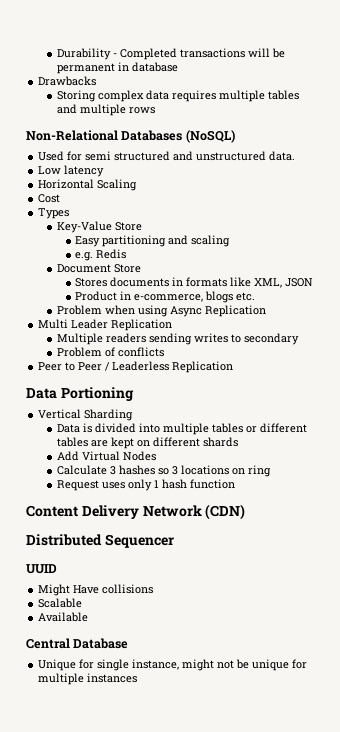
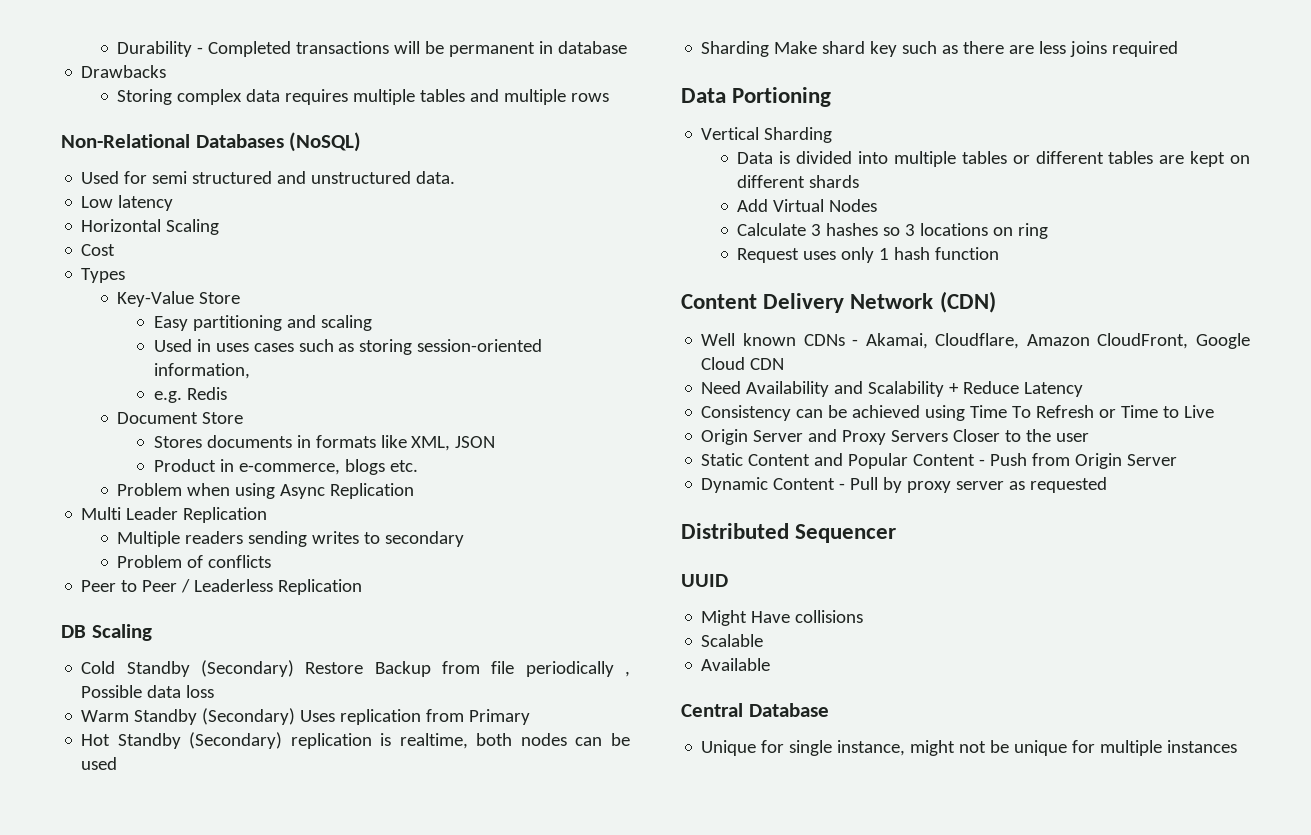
+ Used in uses cases such as storing session-oriented information,
+ DB Scaling
+ Cold Standby (Secondary) Restore Backup from file periodically , Possible data loss
+ Warm Standby (Secondary) Uses replication from Primary
+ Hot Standby (Secondary) replication is realtime, both nodes can be used
+ Sharding Make shard key such as there are less joins required
+ Well known CDNs - Akamai, Cloudflare, Amazon CloudFront, Google Cloud CDN
+ Need Availability and Scalability + Reduce Latency
+ Consistency can be achieved using Time To Refresh or Time to Live
+ Origin Server and Proxy Servers Closer to the user
+ Static Content and Popular Content - Push from Origin Server
+ Dynamic Content - Pull by proxy server as requested

